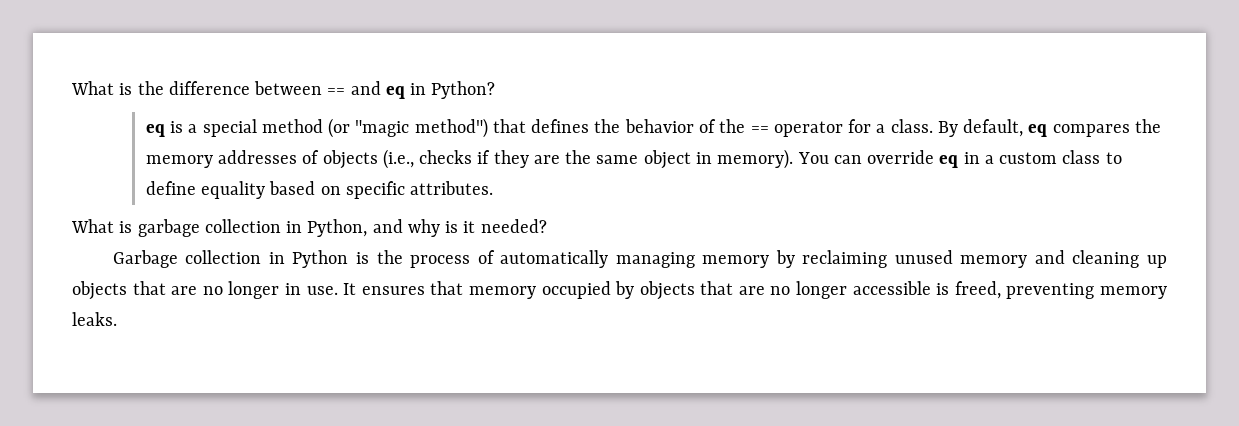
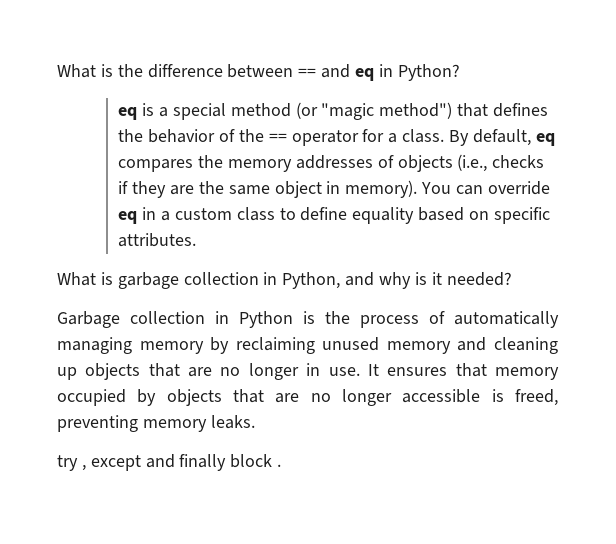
+ try , except and finally block .

